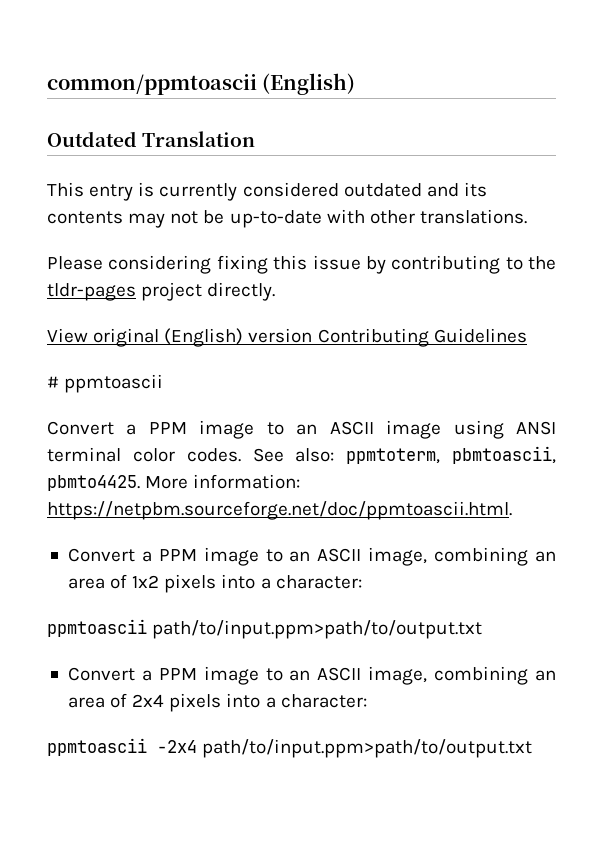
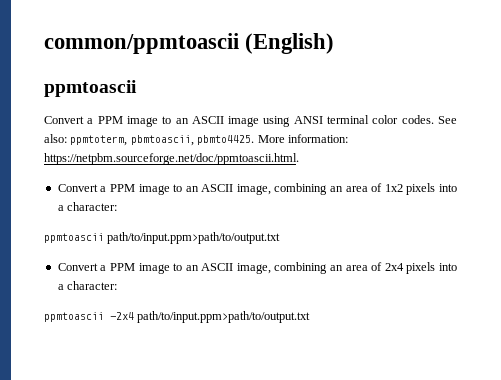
  common/ppmtoascii (English)
- Outdated Translation
- This entry is currently considered outdated and its contents may not be up-to-date with other translations.
- Please considering fixing this issue by contributing to the tldr-pages project directly.
- View original (English) version Contributing Guidelines
- # ppmtoascii
+ ppmtoascii

